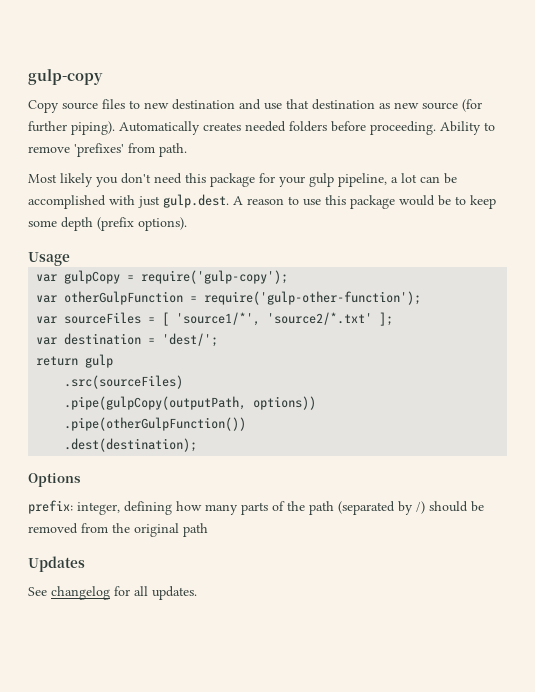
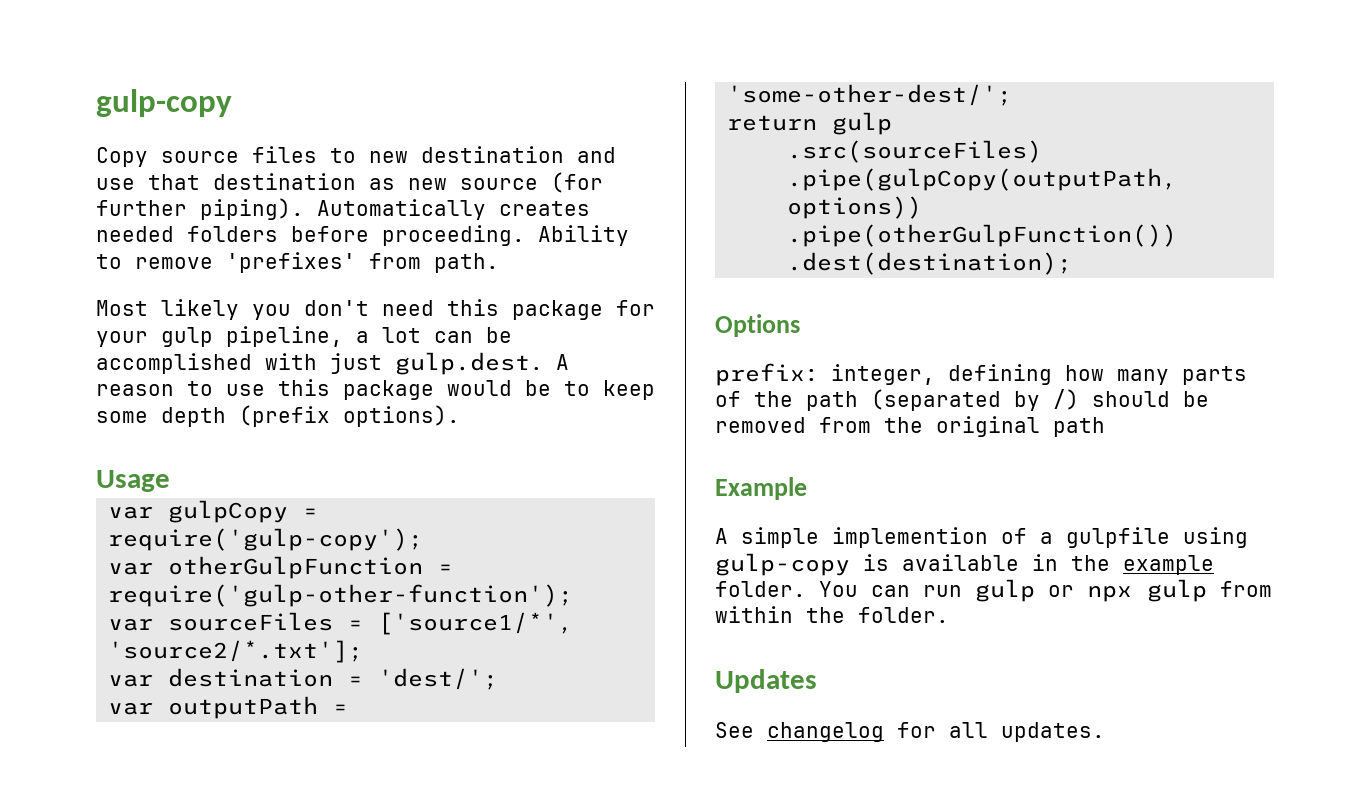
- var sourceFiles = [ 'source1/*', 'source2/*.txt' ];
+ var sourceFiles = ['source1/*', 'source2/*.txt'];
+ var outputPath = 'some-other-dest/';
+ Example
+ A simple implemention of a gulpfile using gulp-copy is available in the example folder. You can run gulp or npx gulp from within the folder.

